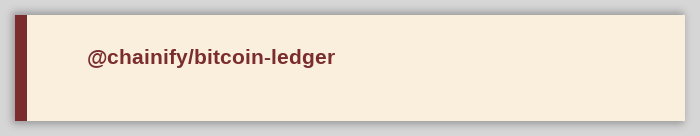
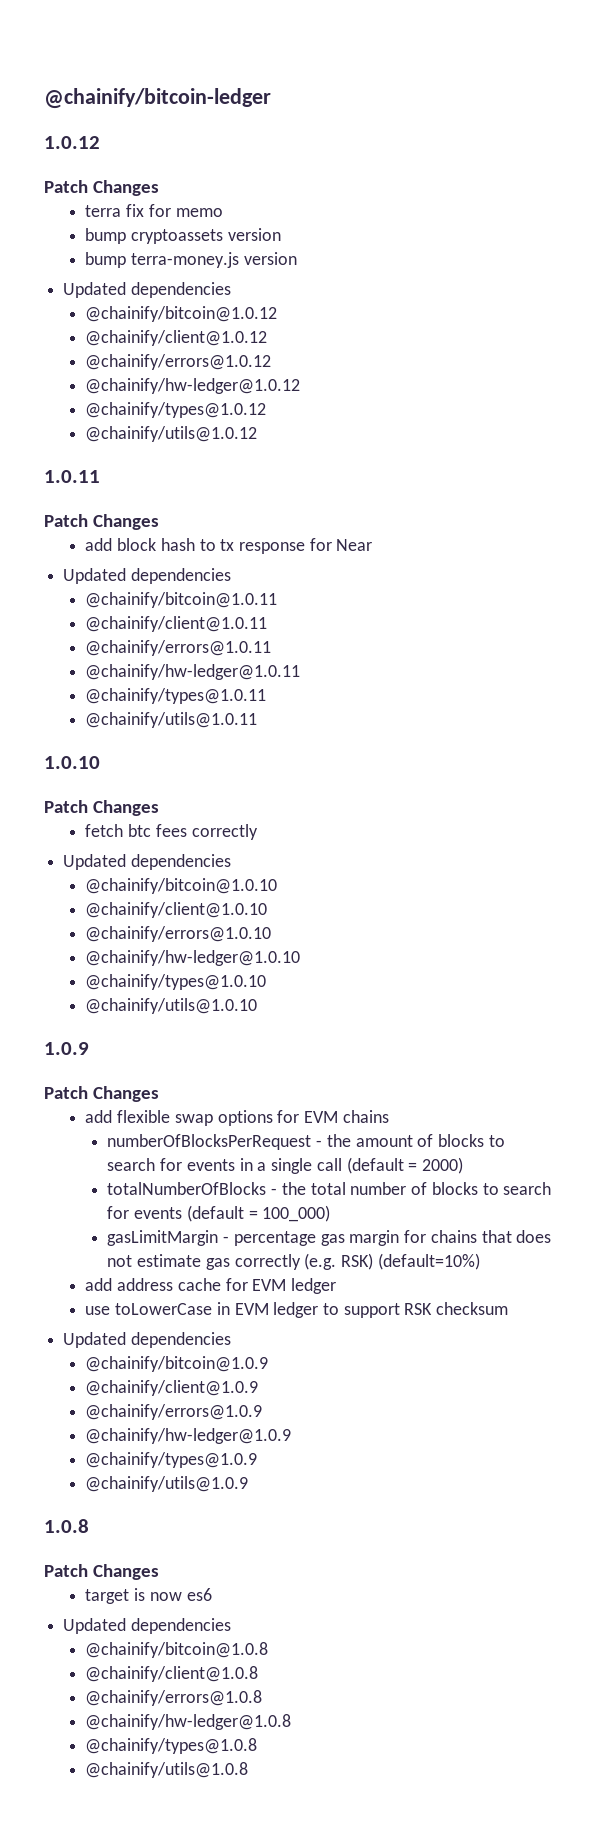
+ 1.0.12
+ Patch Changes
+ terra fix for memo
+ bump cryptoassets version
+ bump terra-money.js version
+ Updated dependencies
+ @chainify/bitcoin@1.0.12
+ @chainify/client@1.0.12
+ @chainify/errors@1.0.12
+ @chainify/hw-ledger@1.0.12
+ @chainify/types@1.0.12
+ @chainify/utils@1.0.12
+ 1.0.11
+ Patch Changes
+ add block hash to tx response for Near
+ Updated dependencies
+ @chainify/bitcoin@1.0.11
+ @chainify/client@1.0.11
+ @chainify/errors@1.0.11
+ @chainify/hw-ledger@1.0.11
+ @chainify/types@1.0.11
+ @chainify/utils@1.0.11
+ 1.0.10
+ Patch Changes
+ fetch btc fees correctly
+ Updated dependencies
+ @chainify/bitcoin@1.0.10
+ @chainify/client@1.0.10
+ @chainify/errors@1.0.10
+ @chainify/hw-ledger@1.0.10
+ @chainify/types@1.0.10
+ @chainify/utils@1.0.10
+ 1.0.9
+ Patch Changes
+ add flexible swap options for EVM chains
+ numberOfBlocksPerRequest - the amount of blocks to search for events in a single call (default = 2000)
+ totalNumberOfBlocks - the total number of blocks to search for events (default = 100_000)
+ gasLimitMargin - percentage gas margin for chains that does not estimate gas correctly (e.g. RSK) (default=10%)
+ add address cache for EVM ledger
+ use toLowerCase in EVM ledger to support RSK checksum
+ Updated dependencies
+ @chainify/bitcoin@1.0.9
+ @chainify/client@1.0.9
+ @chainify/errors@1.0.9
+ @chainify/hw-ledger@1.0.9
+ @chainify/types@1.0.9
+ @chainify/utils@1.0.9
+ 1.0.8
+ Patch Changes
+ target is now es6
+ Updated dependencies
+ @chainify/bitcoin@1.0.8
+ @chainify/client@1.0.8
+ @chainify/errors@1.0.8
+ @chainify/hw-ledger@1.0.8
+ @chainify/types@1.0.8
+ @chainify/utils@1.0.8

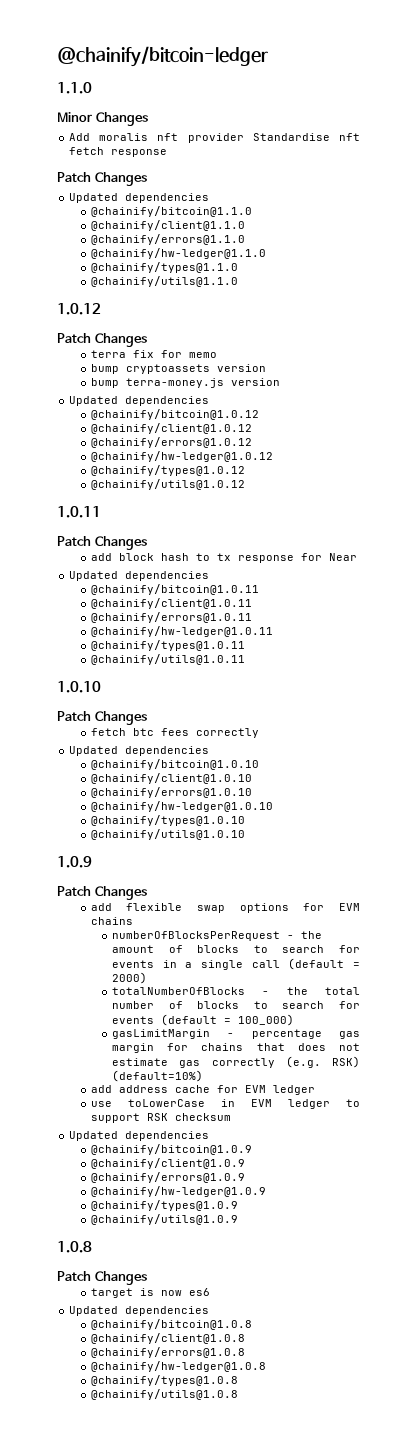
+ 1.1.0
+ Minor Changes
+ Add moralis nft provider Standardise nft fetch response
+ Patch Changes
+ Updated dependencies
+ @chainify/bitcoin@1.1.0
+ @chainify/client@1.1.0
+ @chainify/errors@1.1.0
+ @chainify/hw-ledger@1.1.0
+ @chainify/types@1.1.0
+ @chainify/utils@1.1.0

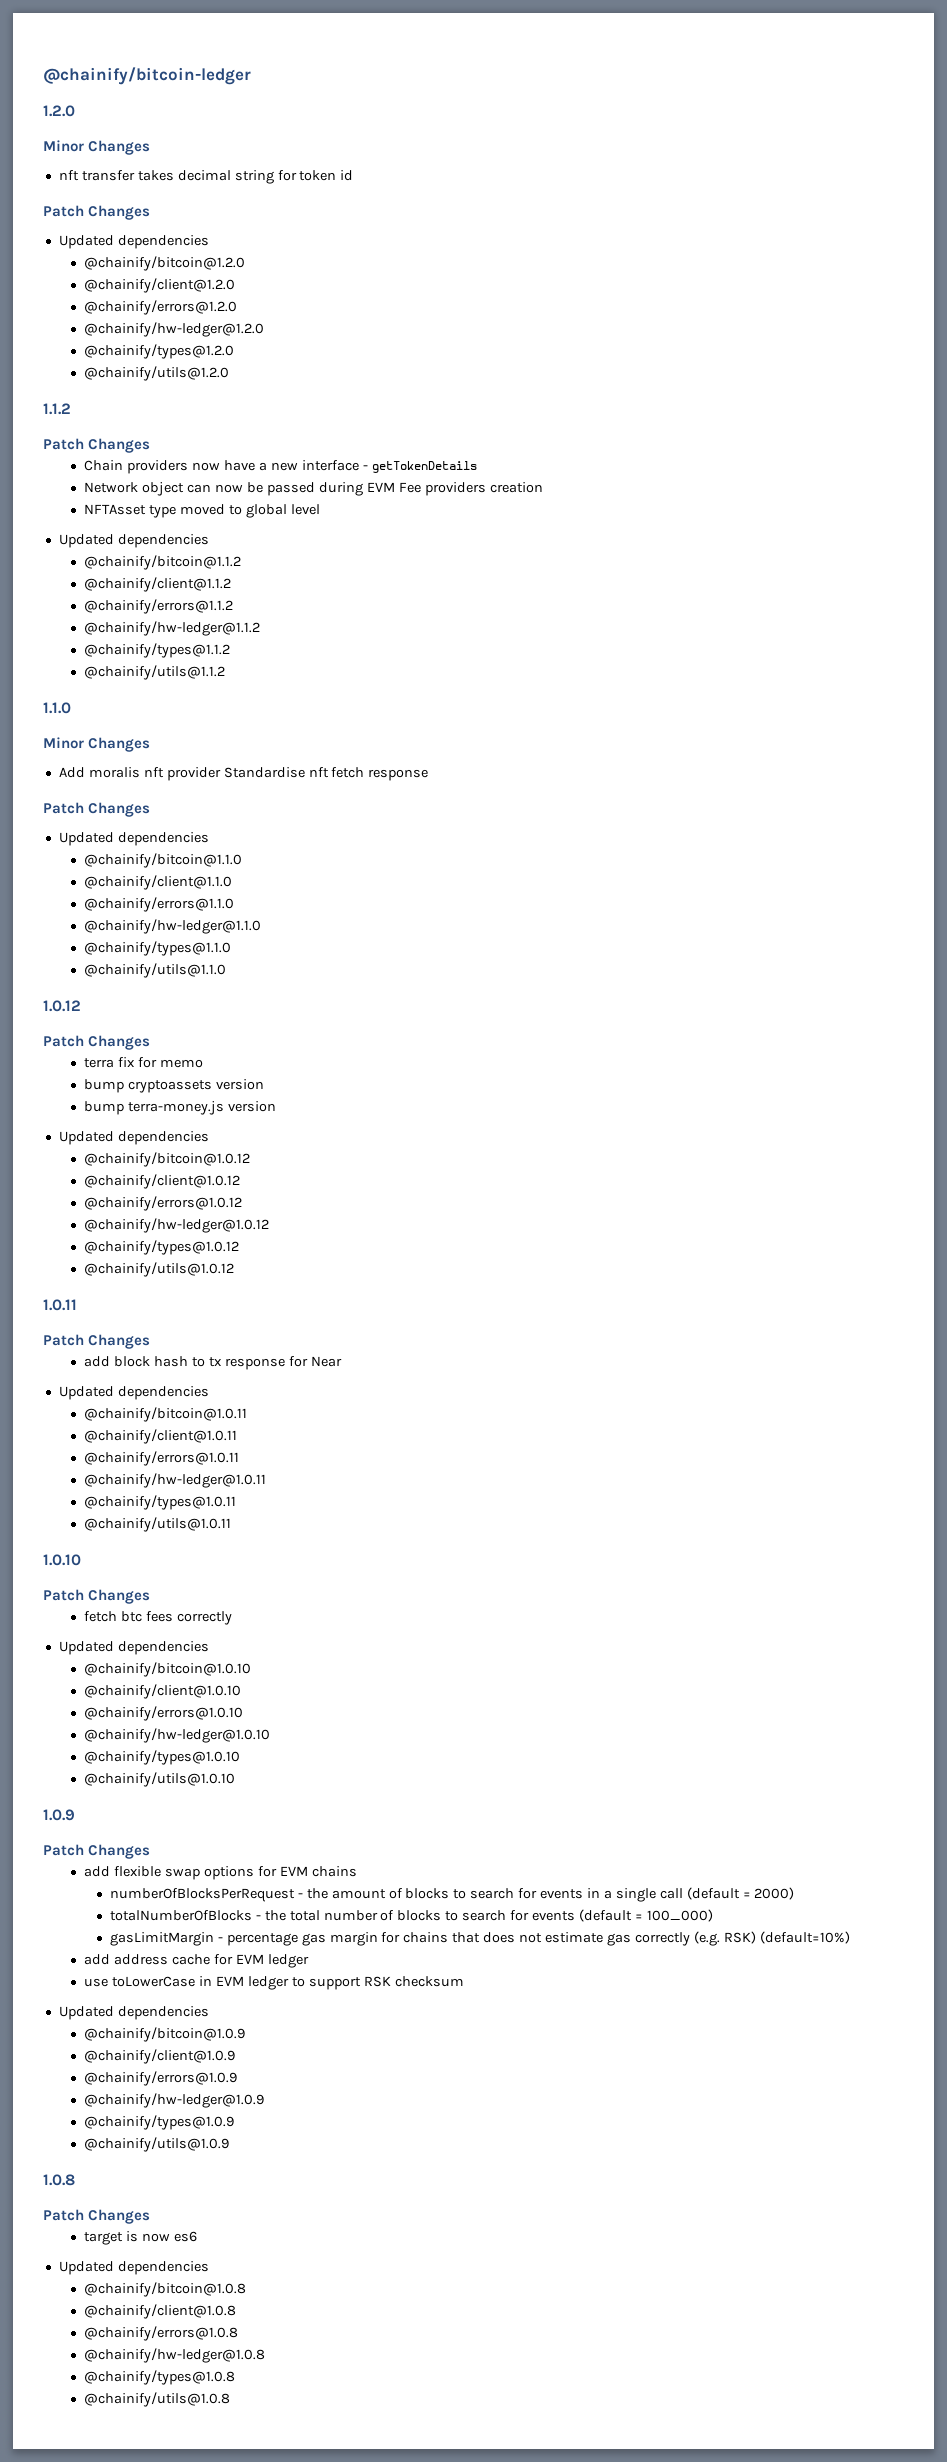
+ 1.2.0
+ Minor Changes
+ nft transfer takes decimal string for token id
+ Patch Changes
+ Updated dependencies
+ @chainify/bitcoin@1.2.0
+ @chainify/client@1.2.0
+ @chainify/errors@1.2.0
+ @chainify/hw-ledger@1.2.0
+ @chainify/types@1.2.0
+ @chainify/utils@1.2.0
+ 1.1.2
+ Patch Changes
+ Chain providers now have a new interface - getTokenDetails
+ Network object can now be passed during EVM Fee providers creation
+ NFTAsset type moved to global level
+ Updated dependencies
+ @chainify/bitcoin@1.1.2
+ @chainify/client@1.1.2
+ @chainify/errors@1.1.2
+ @chainify/hw-ledger@1.1.2
+ @chainify/types@1.1.2
+ @chainify/utils@1.1.2

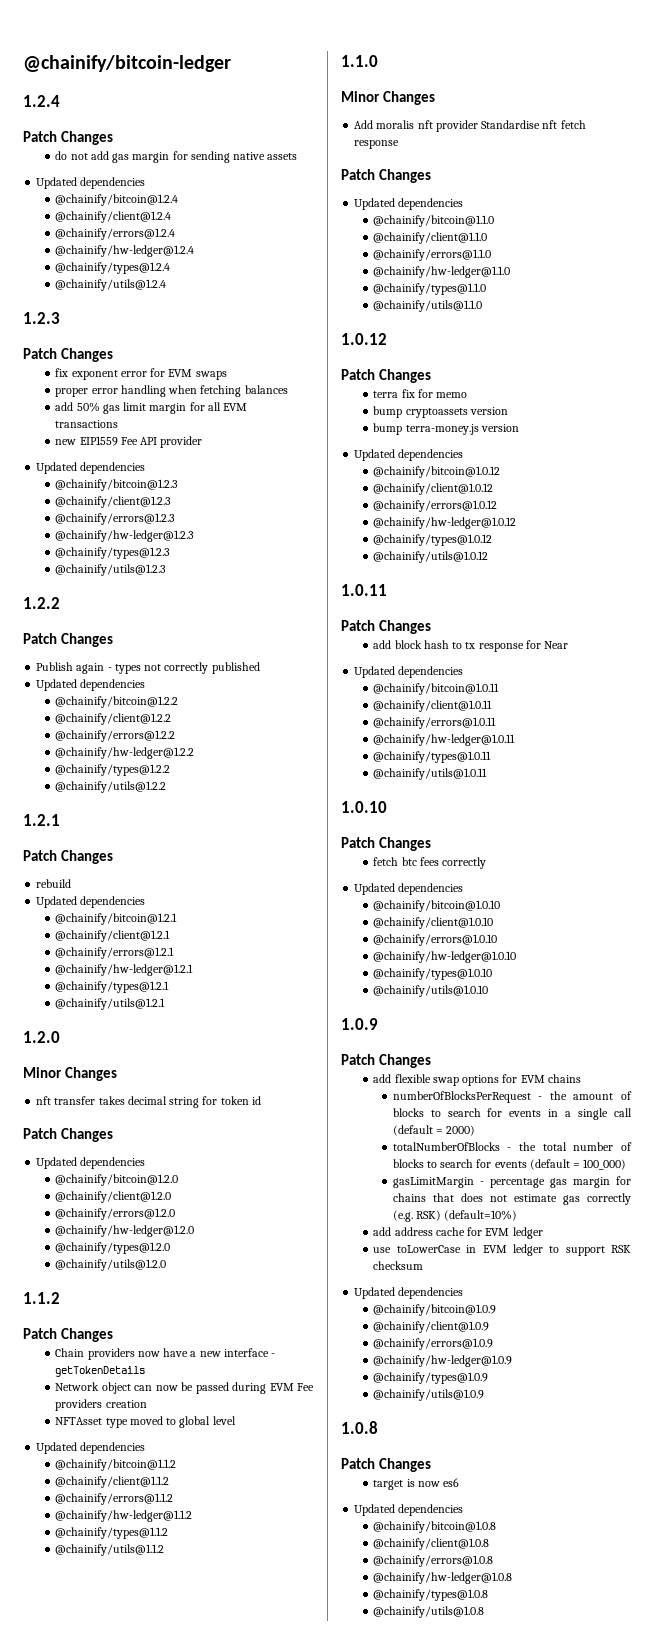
+ 1.2.4
+ Patch Changes
+ do not add gas margin for sending native assets
+ Updated dependencies
+ @chainify/bitcoin@1.2.4
+ @chainify/client@1.2.4
+ @chainify/errors@1.2.4
+ @chainify/hw-ledger@1.2.4
+ @chainify/types@1.2.4
+ @chainify/utils@1.2.4
+ 1.2.3
+ Patch Changes
+ fix exponent error for EVM swaps
+ proper error handling when fetching balances
+ add 50% gas limit margin for all EVM transactions
+ new EIP1559 Fee API provider
+ Updated dependencies
+ @chainify/bitcoin@1.2.3
+ @chainify/client@1.2.3
+ @chainify/errors@1.2.3
+ @chainify/hw-ledger@1.2.3
+ @chainify/types@1.2.3
+ @chainify/utils@1.2.3
+ 1.2.2
+ Patch Changes
+ Publish again - types not correctly published
+ Updated dependencies
+ @chainify/bitcoin@1.2.2
+ @chainify/client@1.2.2
+ @chainify/errors@1.2.2
+ @chainify/hw-ledger@1.2.2
+ @chainify/types@1.2.2
+ @chainify/utils@1.2.2
+ 1.2.1
+ Patch Changes
+ rebuild
+ Updated dependencies
+ @chainify/bitcoin@1.2.1
+ @chainify/client@1.2.1
+ @chainify/errors@1.2.1
+ @chainify/hw-ledger@1.2.1
+ @chainify/types@1.2.1
+ @chainify/utils@1.2.1

